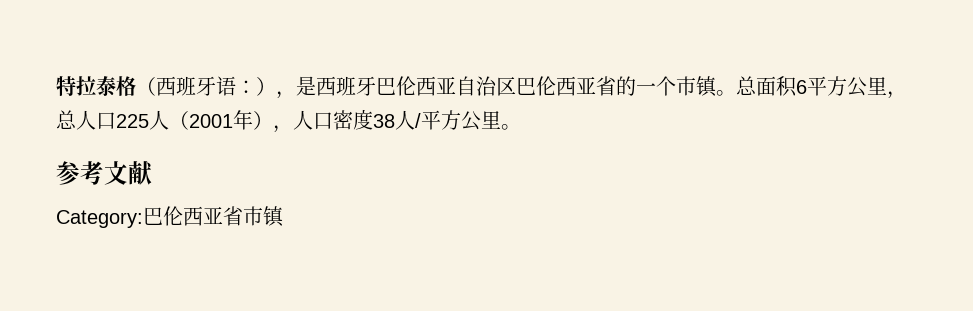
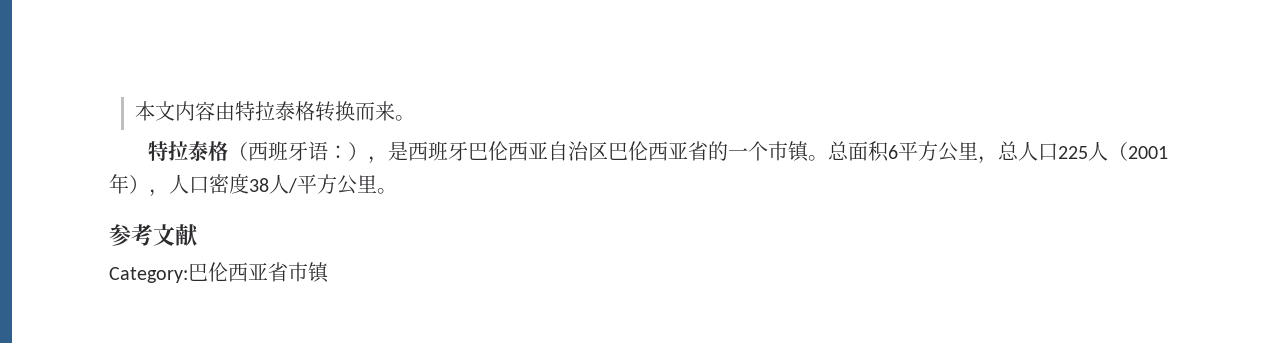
+ 本文内容由特拉泰格转换而来。

